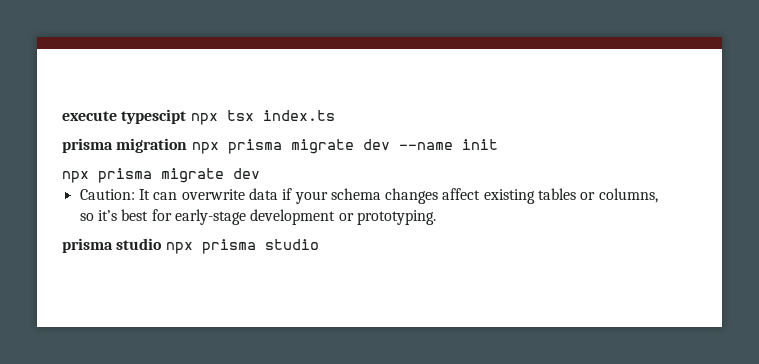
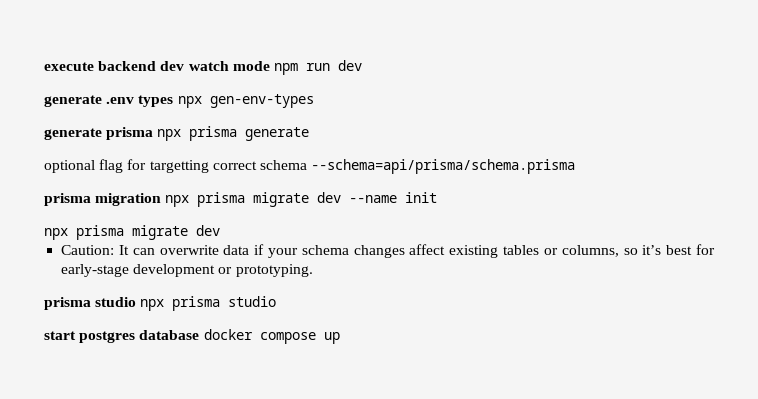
- execute typescipt npx tsx index.ts
+ execute backend dev watch mode npm run dev
+ generate .env types npx gen-env-types
+ generate prisma npx prisma generate
+ optional flag for targetting correct schema --schema=api/prisma/schema.prisma
+ start postgres database docker compose up

